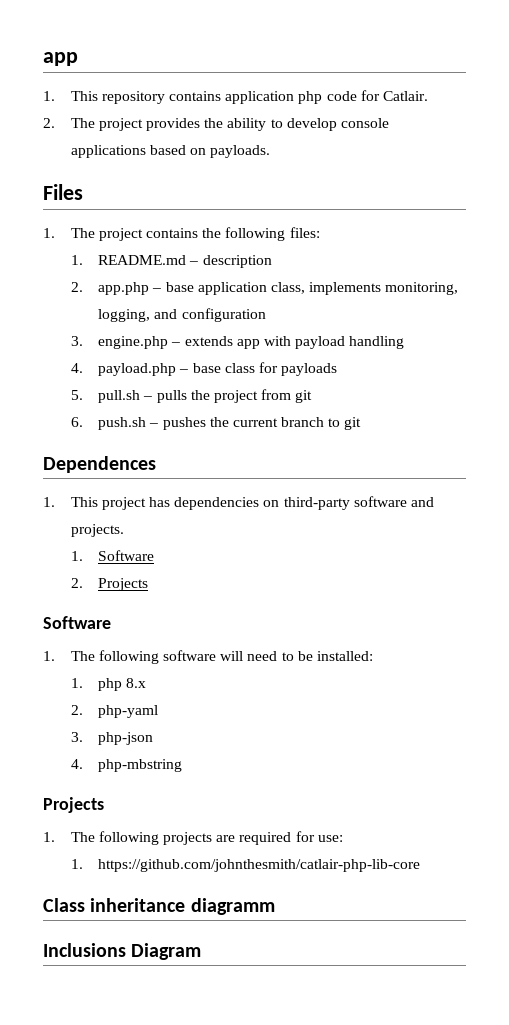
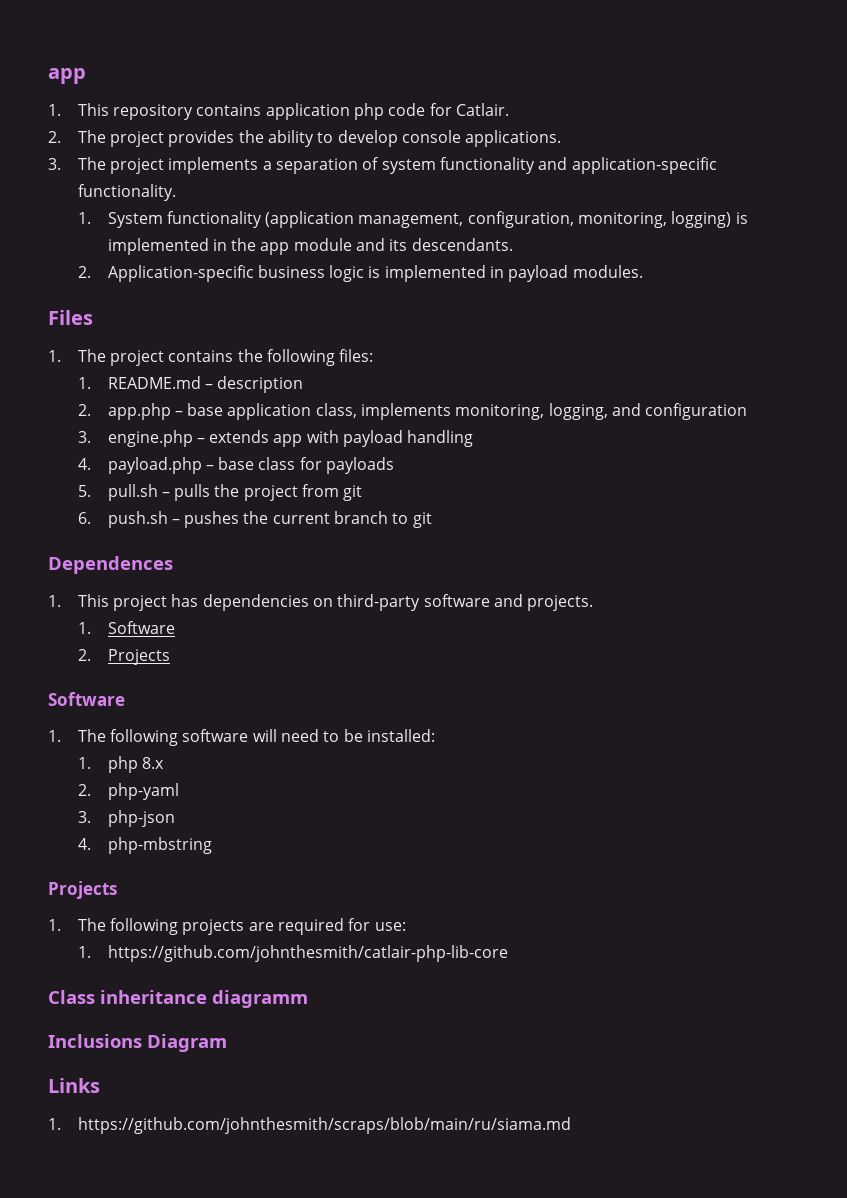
- 2. The project provides the ability to develop console applications based on payloads.
+ 2. The project provides the ability to develop console applications.
+ 3. The project implements a separation of system functionality and application-specific functionality.
+ 1. System functionality (application management, configuration, monitoring, logging) is implemented in the app module and its descendants.
+ 2. Application-specific business logic is implemented in payload modules.
+ Links
+ 1. https://github.com/johnthesmith/scraps/blob/main/ru/siama.md

